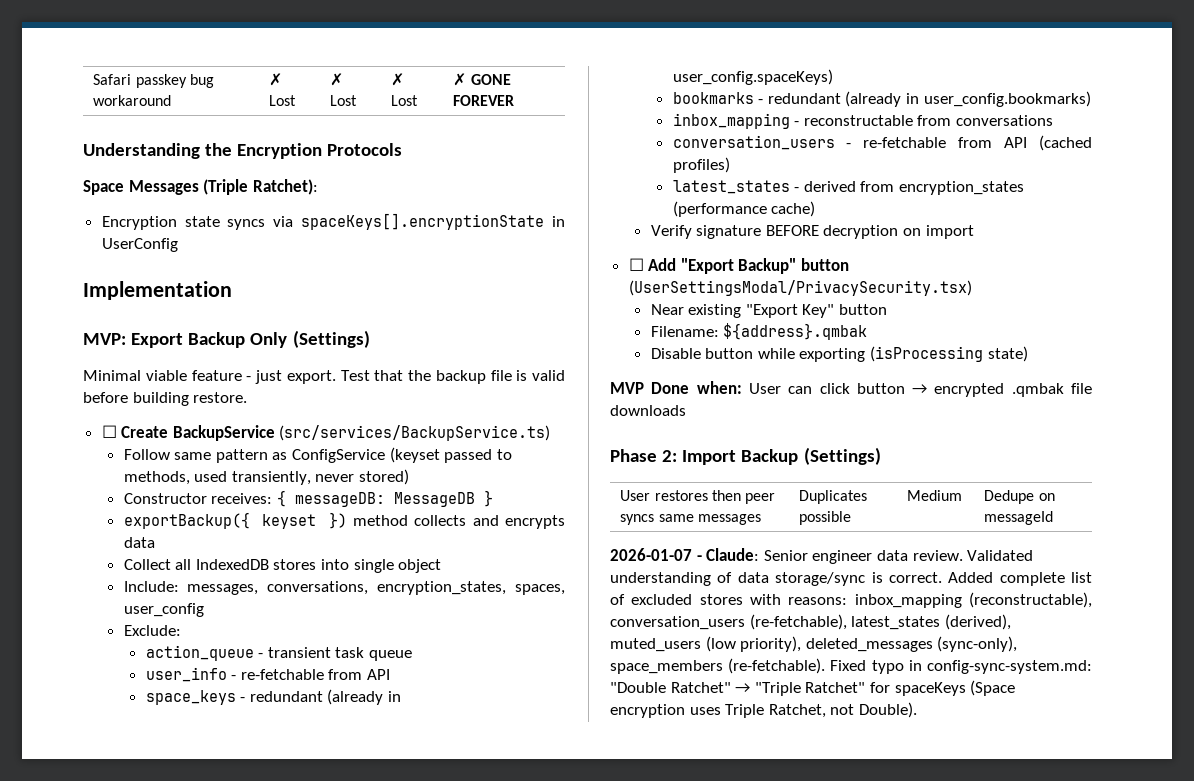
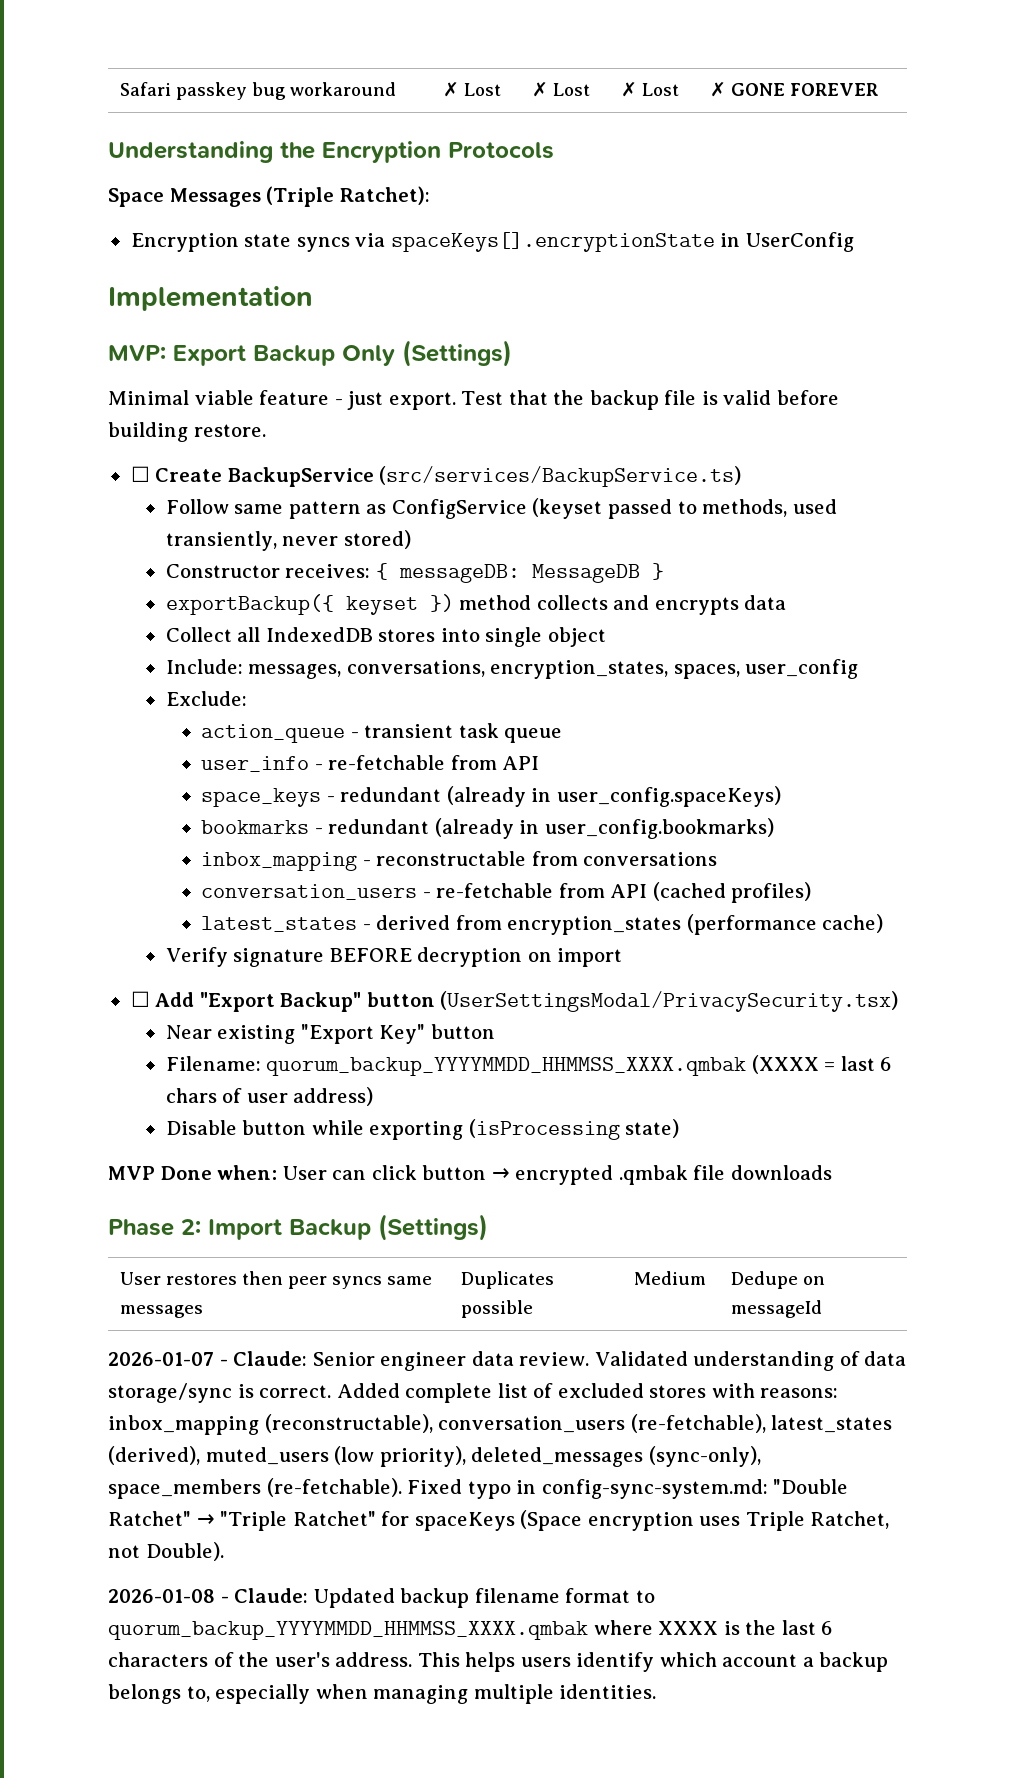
- Filename: ${address}.qmbak
+ Filename: quorum_backup_YYYYMMDD_HHMMSS_XXXX.qmbak (XXXX = last 6 chars of user address)
+ 2026-01-08 - Claude: Updated backup filename format to quorum_backup_YYYYMMDD_HHMMSS_XXXX.qmbak where XXXX is the last 6 characters of the user's address. This helps users identify which account a backup belongs to, especially when managing multiple identities.

